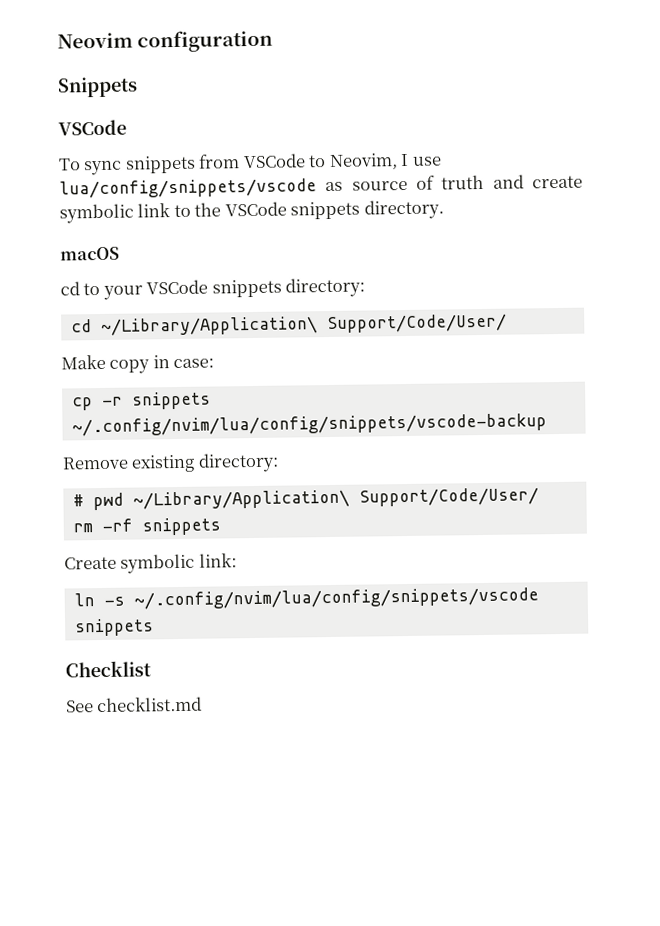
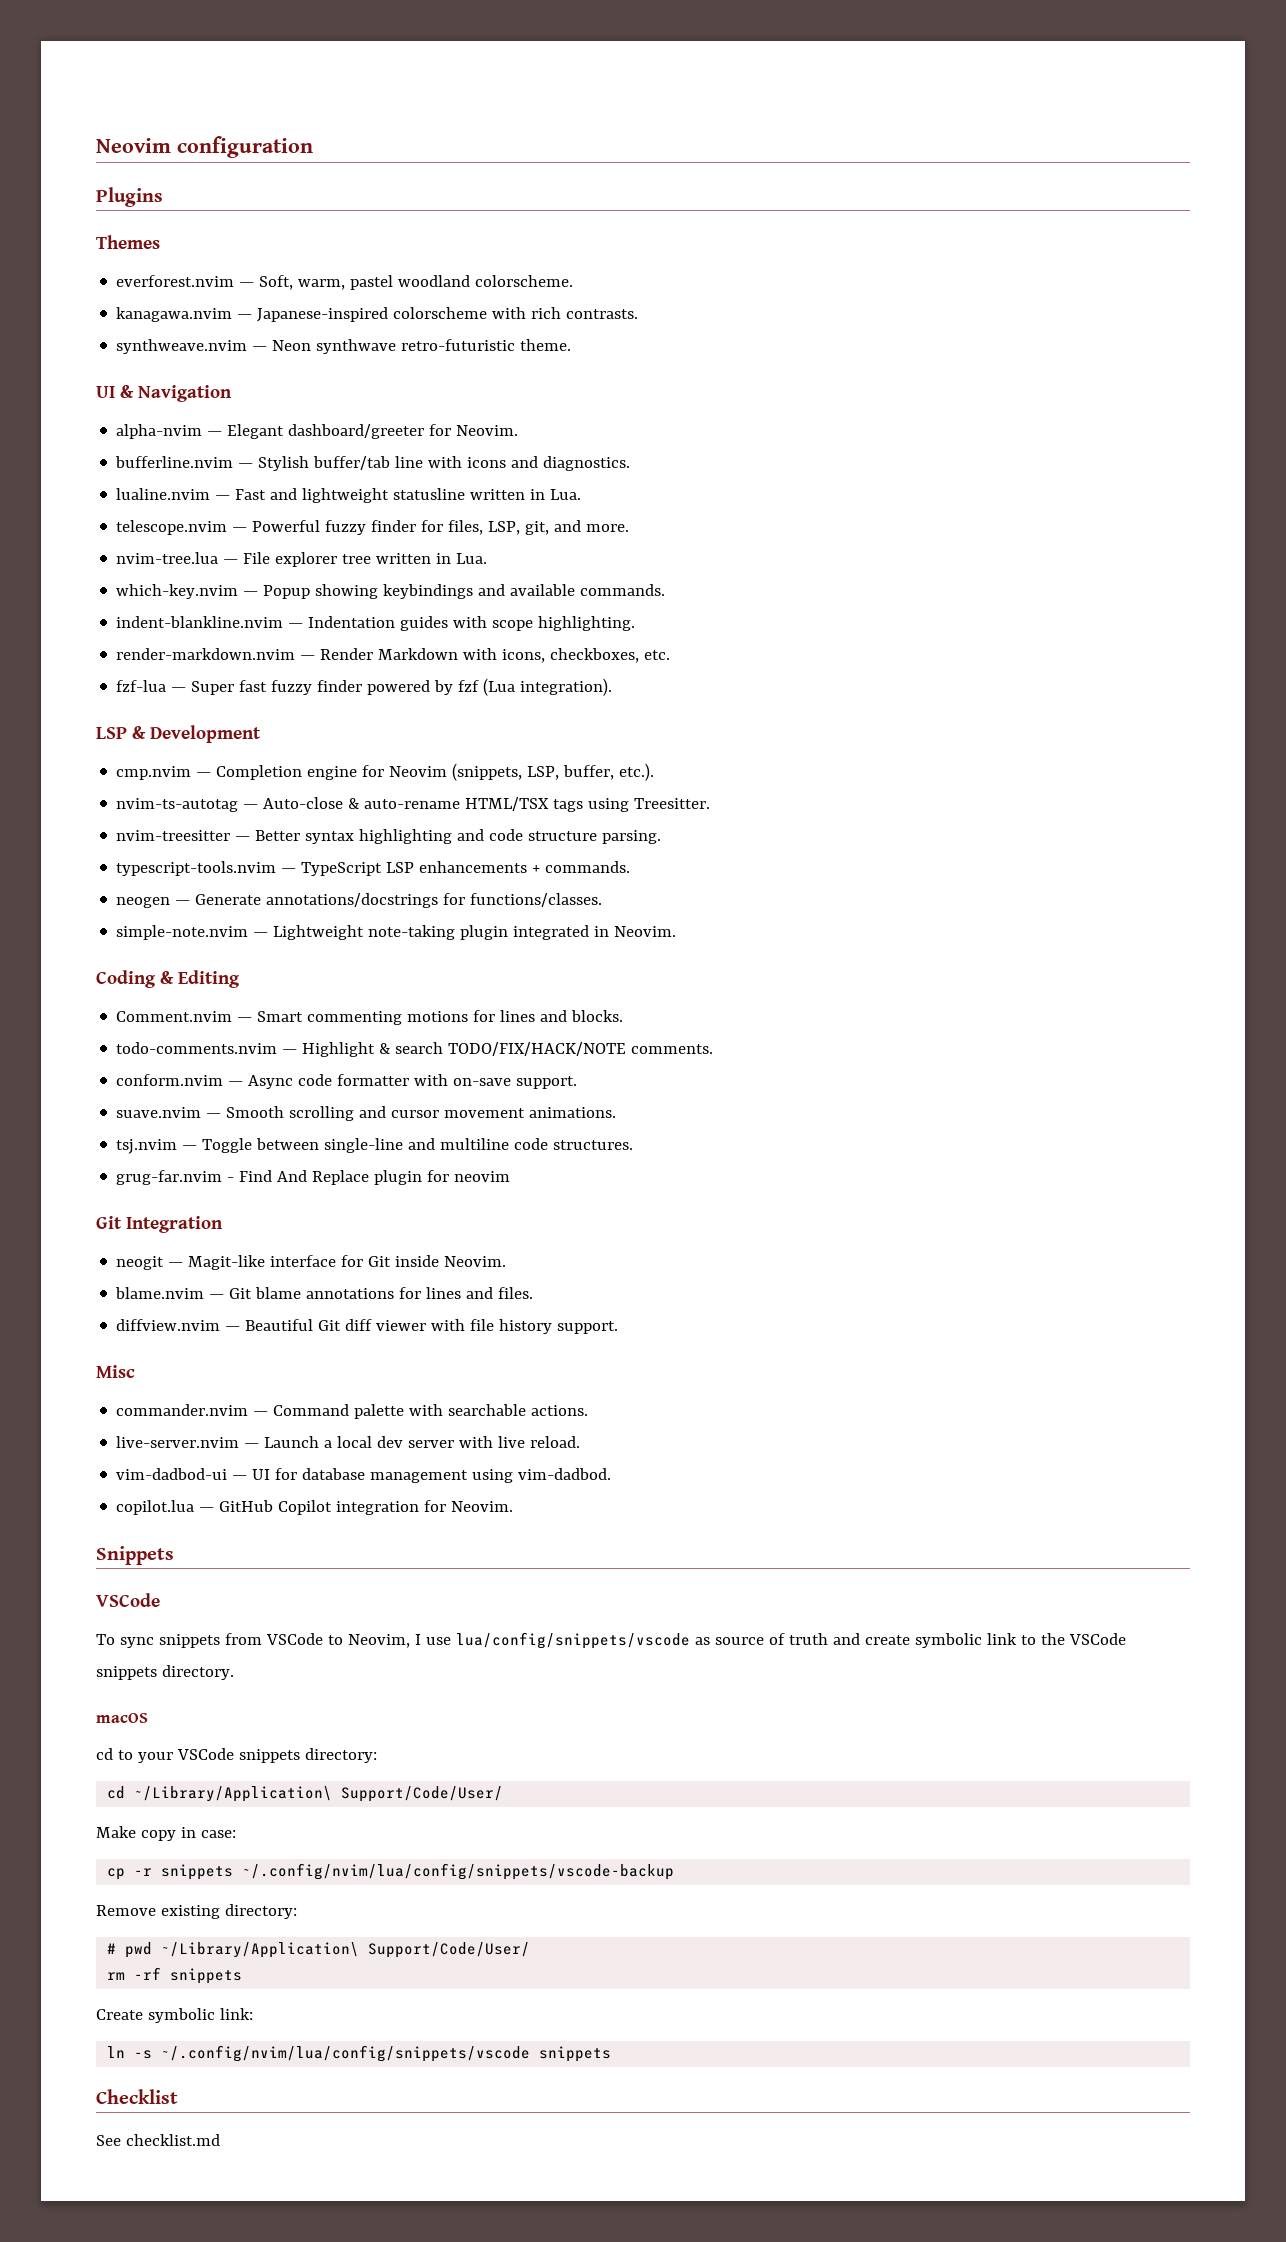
+ Plugins
+ Themes
+ everforest.nvim — Soft, warm, pastel woodland colorscheme.
+ kanagawa.nvim — Japanese-inspired colorscheme with rich contrasts.
+ synthweave.nvim — Neon synthwave retro-futuristic theme.
+ UI & Navigation
+ alpha-nvim — Elegant dashboard/greeter for Neovim.
+ bufferline.nvim — Stylish buffer/tab line with icons and diagnostics.
+ lualine.nvim — Fast and lightweight statusline written in Lua.
+ telescope.nvim — Powerful fuzzy finder for files, LSP, git, and more.
+ nvim-tree.lua — File explorer tree written in Lua.
+ which-key.nvim — Popup showing keybindings and available commands.
+ indent-blankline.nvim — Indentation guides with scope highlighting.
+ render-markdown.nvim — Render Markdown with icons, checkboxes, etc.
+ fzf-lua — Super fast fuzzy finder powered by fzf (Lua integration).
+ LSP & Development
+ cmp.nvim — Completion engine for Neovim (snippets, LSP, buffer, etc.).
+ nvim-ts-autotag — Auto-close & auto-rename HTML/TSX tags using Treesitter.
+ nvim-treesitter — Better syntax highlighting and code structure parsing.
+ typescript-tools.nvim — TypeScript LSP enhancements + commands.
+ neogen — Generate annotations/docstrings for functions/classes.
+ simple-note.nvim — Lightweight note-taking plugin integrated in Neovim.
+ Coding & Editing
+ Comment.nvim — Smart commenting motions for lines and blocks.
+ todo-comments.nvim — Highlight & search TODO/FIX/HACK/NOTE comments.
+ conform.nvim — Async code formatter with on-save support.
+ suave.nvim — Smooth scrolling and cursor movement animations.
+ tsj.nvim — Toggle between single-line and multiline code structures.
+ grug-far.nvim - Find And Replace plugin for neovim
+ Git Integration
+ neogit — Magit-like interface for Git inside Neovim.
+ blame.nvim — Git blame annotations for lines and files.
+ diffview.nvim — Beautiful Git diff viewer with file history support.
+ Misc
+ commander.nvim — Command palette with searchable actions.
+ live-server.nvim — Launch a local dev server with live reload.
+ vim-dadbod-ui — UI for database management using vim-dadbod.
+ copilot.lua — GitHub Copilot integration for Neovim.

